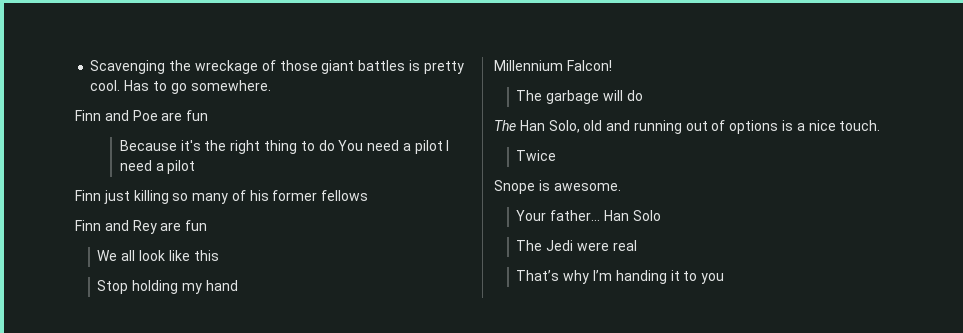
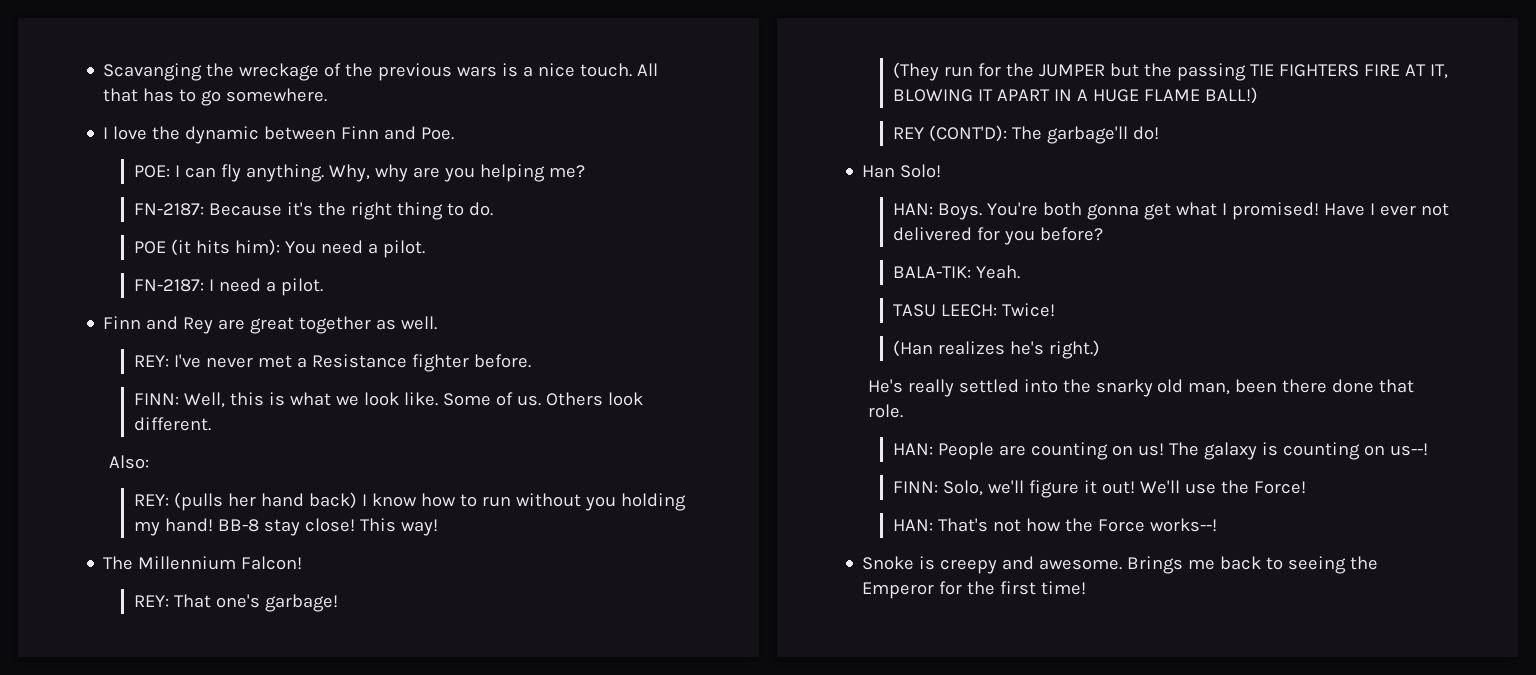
- Scavenging the wreckage of those giant battles is pretty cool. Has to go somewhere.
- Finn and Poe are fun
- Because it's the right thing to do You need a pilot I need a pilot
- Finn just killing so many of his former fellows
- Finn and Rey are fun
- We all look like this
- Stop holding my hand
- Millennium Falcon!
- The garbage will do
- The Han Solo, old and running out of options is a nice touch.
- Twice
- Snope is awesome.
- Your father… Han Solo
- The Jedi were real
- That’s why I’m handing it to you
+ Scavanging the wreckage of the previous wars is a nice touch. All that has to go somewhere.
+ I love the dynamic between Finn and Poe.
+ POE: I can fly anything. Why, why are you helping me?
+ FN-2187: Because it's the right thing to do.
+ POE (it hits him): You need a pilot.
+ FN-2187: I need a pilot.
+ Finn and Rey are great together as well.
+ REY: I've never met a Resistance fighter before.
+ FINN: Well, this is what we look like. Some of us. Others look different.
+ Also:
+ REY: (pulls her hand back) I know how to run without you holding my hand! BB-8 stay close! This way!
+ The Millennium Falcon!
+ REY: That one's garbage!
+ (They run for the JUMPER but the passing TIE FIGHTERS FIRE AT IT, BLOWING IT APART IN A HUGE FLAME BALL!)
+ REY (CONT'D): The garbage'll do!
+ Han Solo!
+ HAN: Boys. You're both gonna get what I promised! Have I ever not delivered for you before?
+ BALA-TIK: Yeah.
+ TASU LEECH: Twice!
+ (Han realizes he's right.)
+ He's really settled into the snarky old man, been there done that role.
+ HAN: People are counting on us! The galaxy is counting on us--!
+ FINN: Solo, we'll figure it out! We'll use the Force!
+ HAN: That's not how the Force works--!
+ Snoke is creepy and awesome. Brings me back to seeing the Emperor for the first time!

